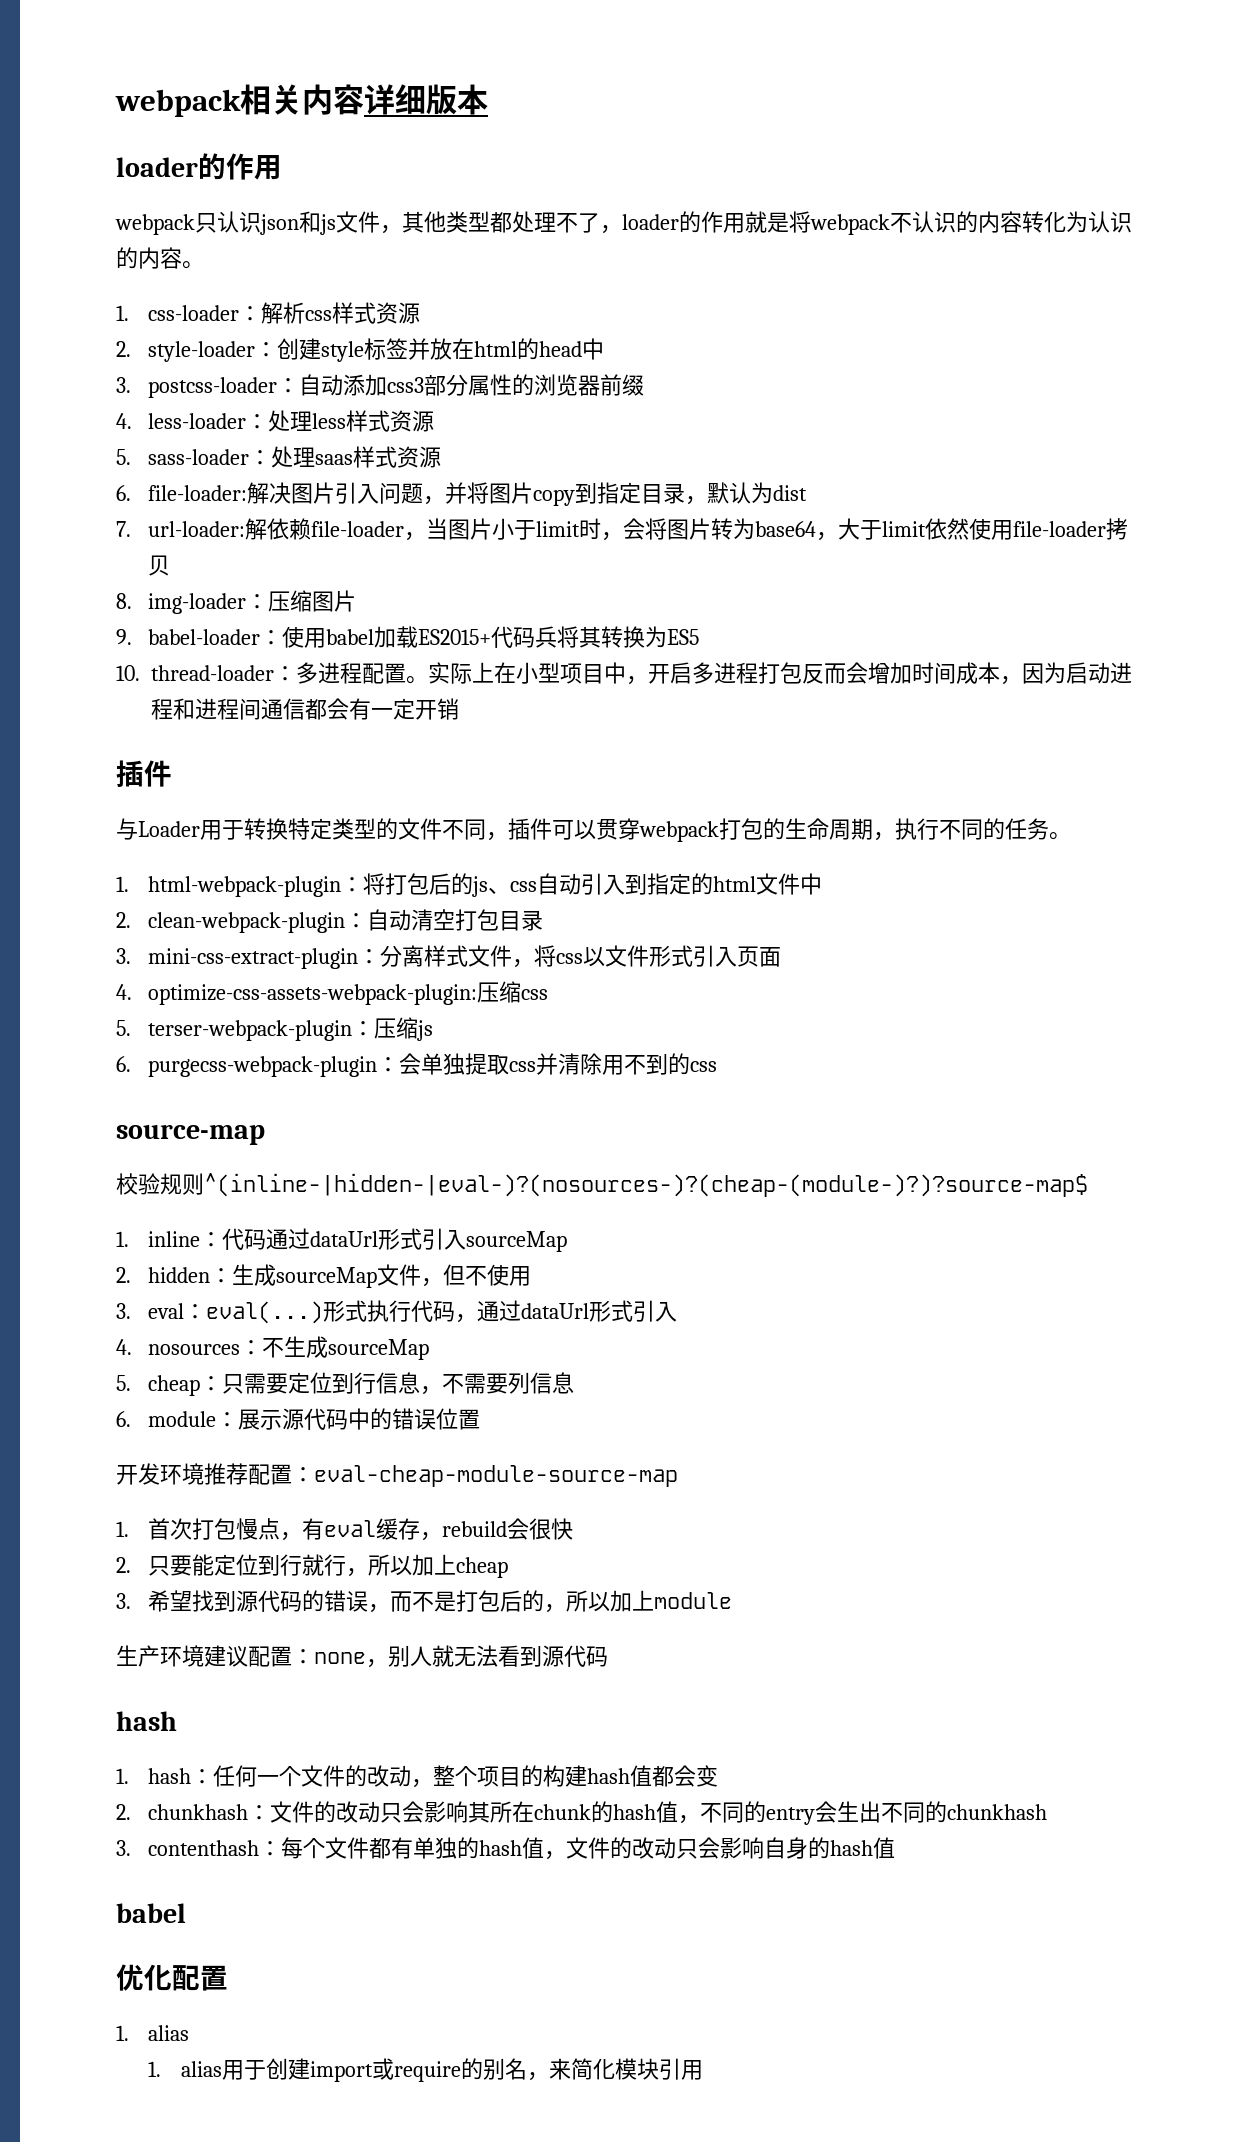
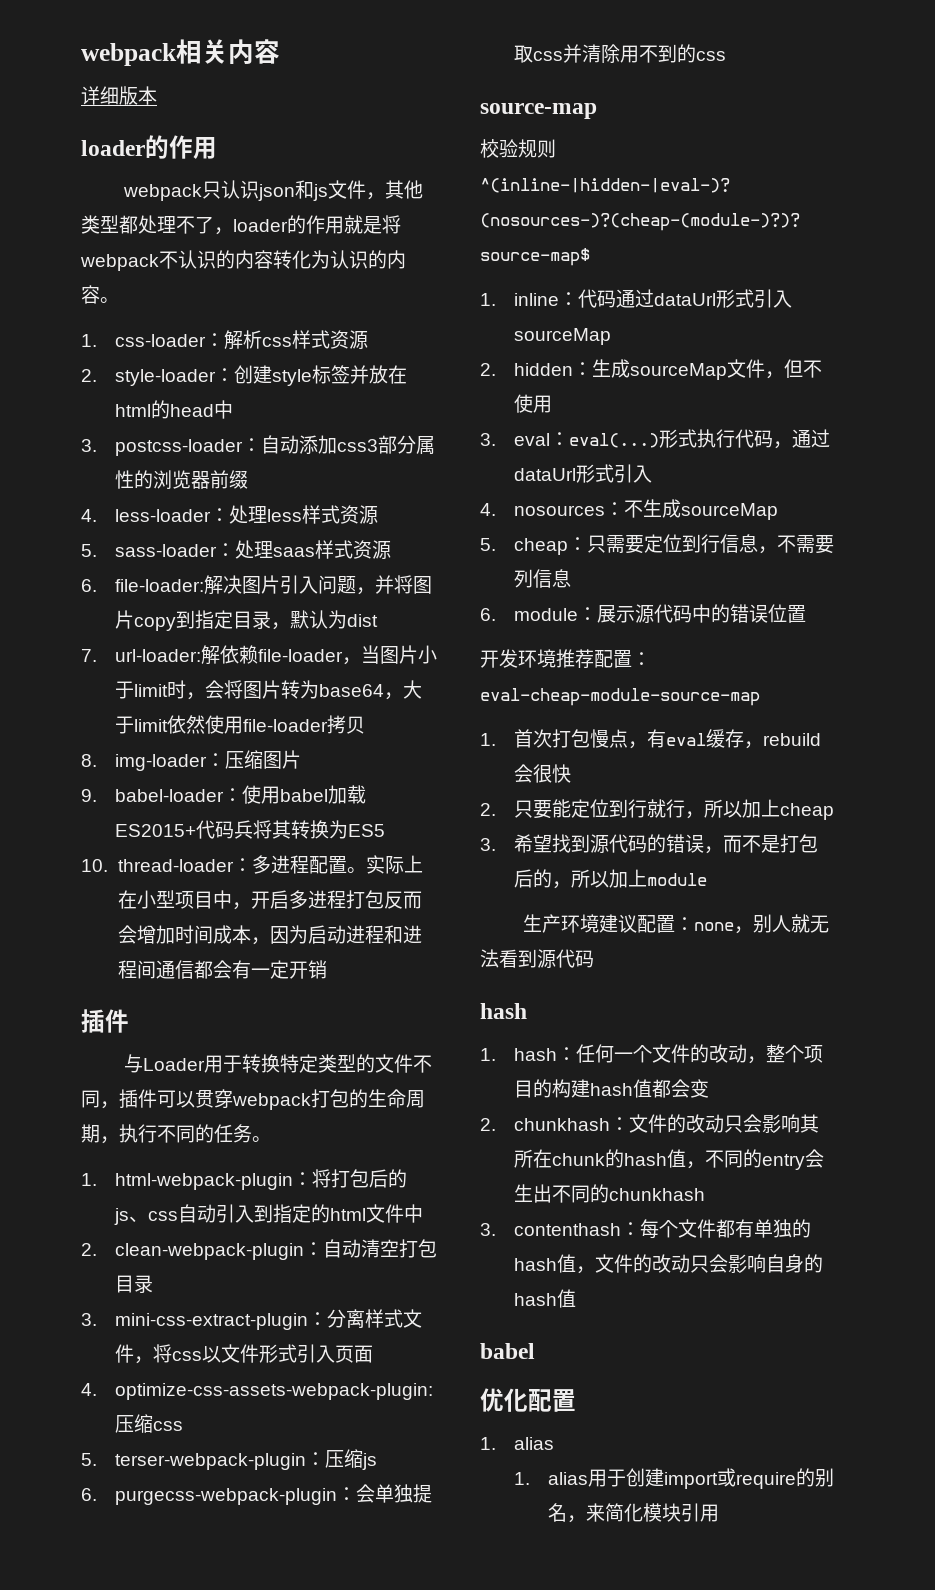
- webpack相关内容详细版本
+ webpack相关内容
+ 详细版本

